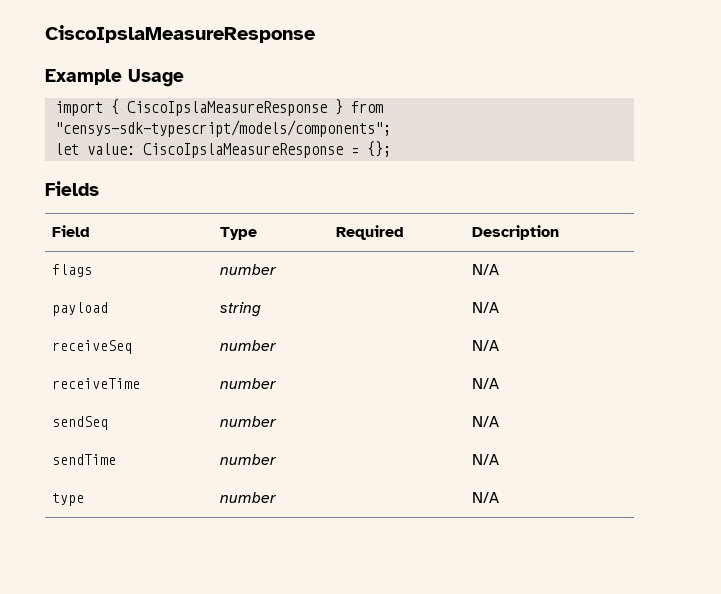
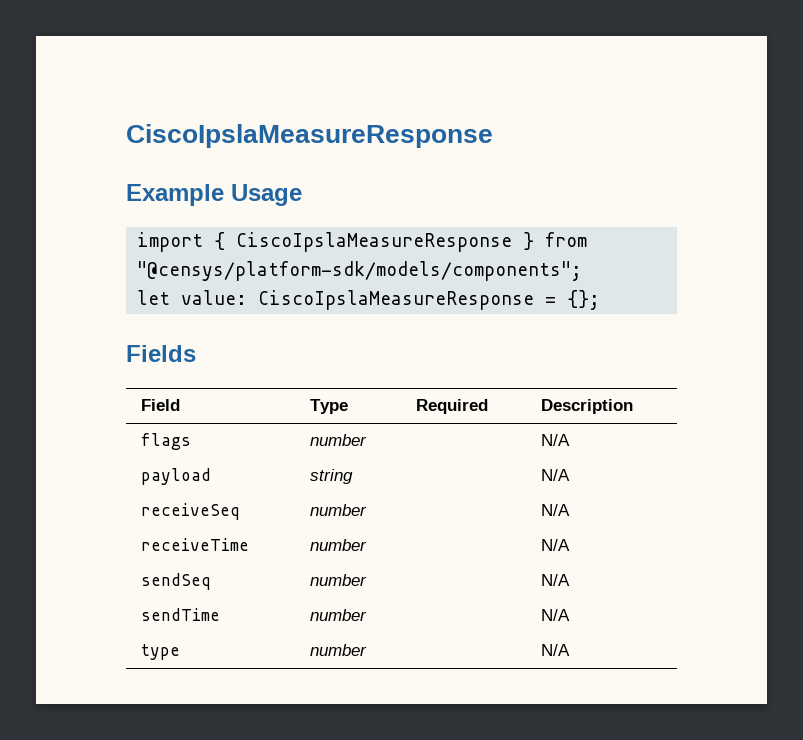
- import { CiscoIpslaMeasureResponse } from "censys-sdk-typescript/models/components";
+ import { CiscoIpslaMeasureResponse } from "@censys/platform-sdk/models/components";

